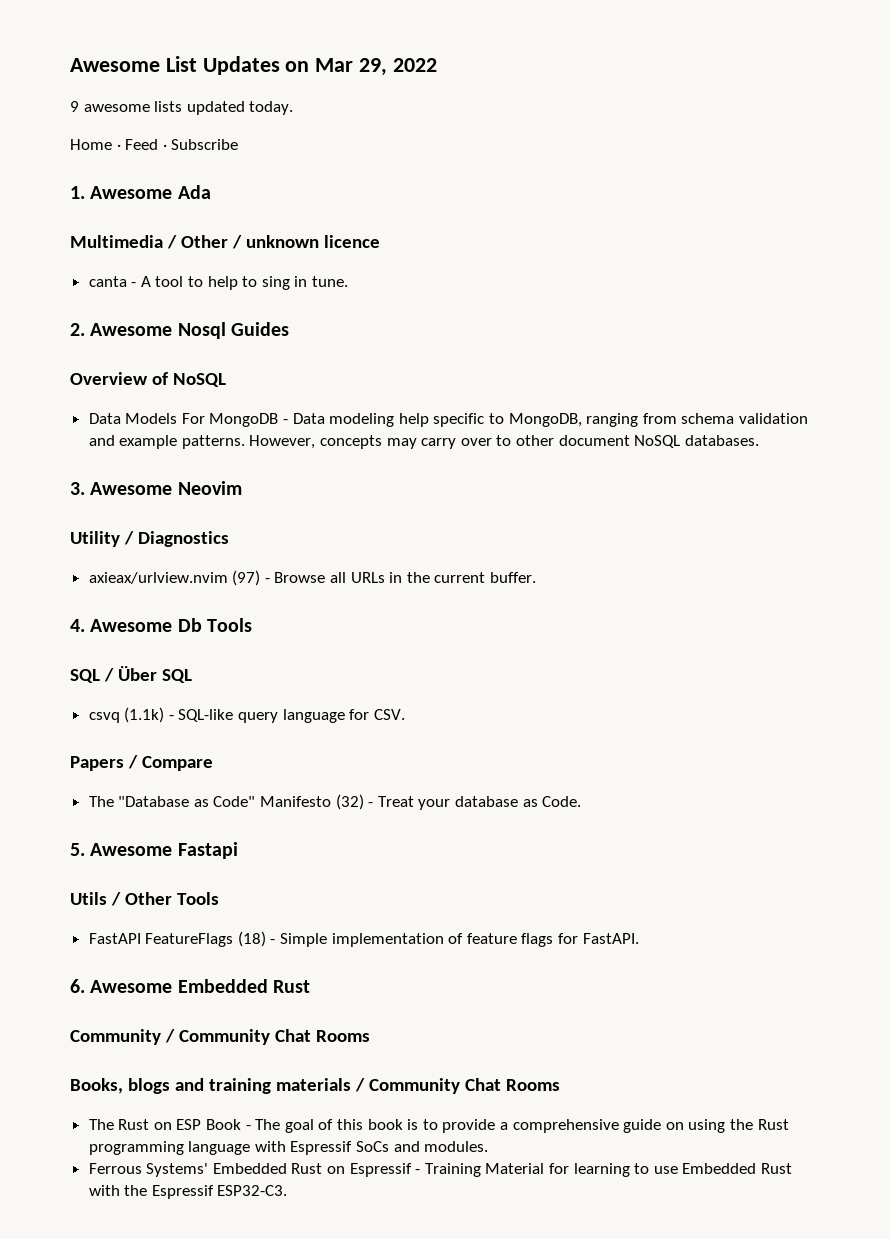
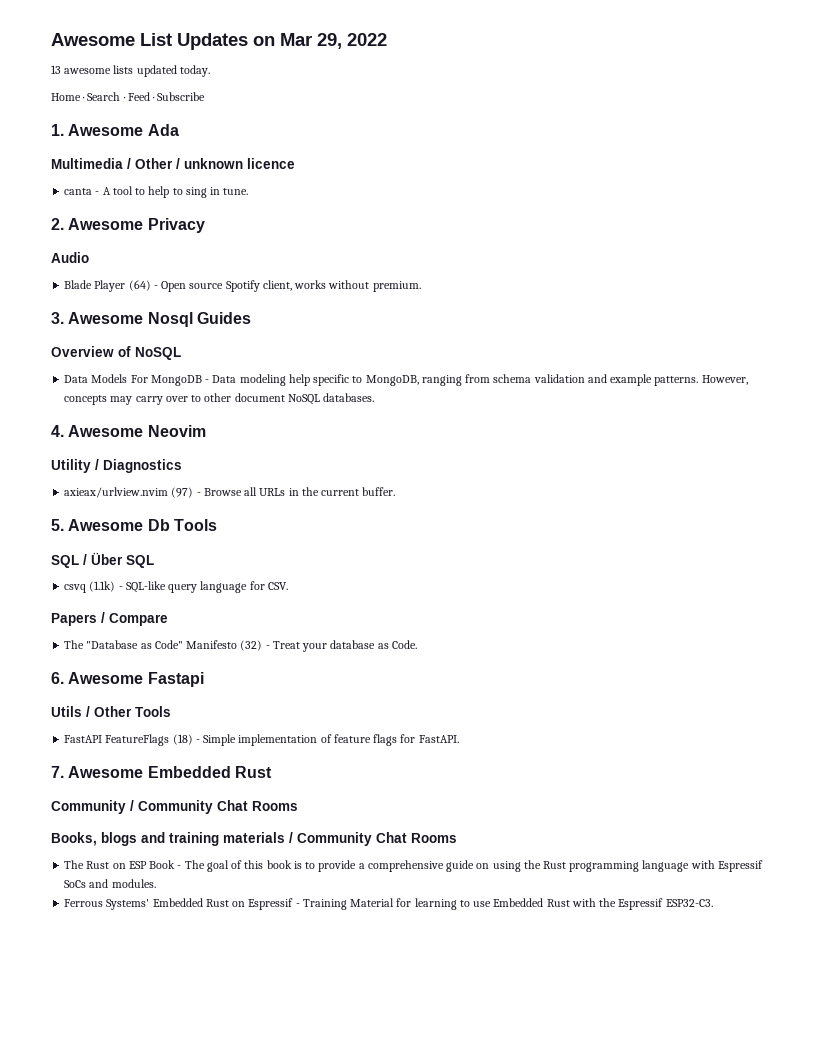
- 9 awesome lists updated today.
+ 13 awesome lists updated today.
- Home · Feed · Subscribe
+ Home · Search · Feed · Subscribe
- 2. Awesome Nosql Guides
+ 2. Awesome Privacy
+ Audio
+ Blade Player (64) - Open source Spotify client, works without premium.
+ 3. Awesome Nosql Guides
- 3. Awesome Neovim
+ 4. Awesome Neovim
- 4. Awesome Db Tools
+ 5. Awesome Db Tools
- 5. Awesome Fastapi
+ 6. Awesome Fastapi
- 6. Awesome Embedded Rust
+ 7. Awesome Embedded Rust

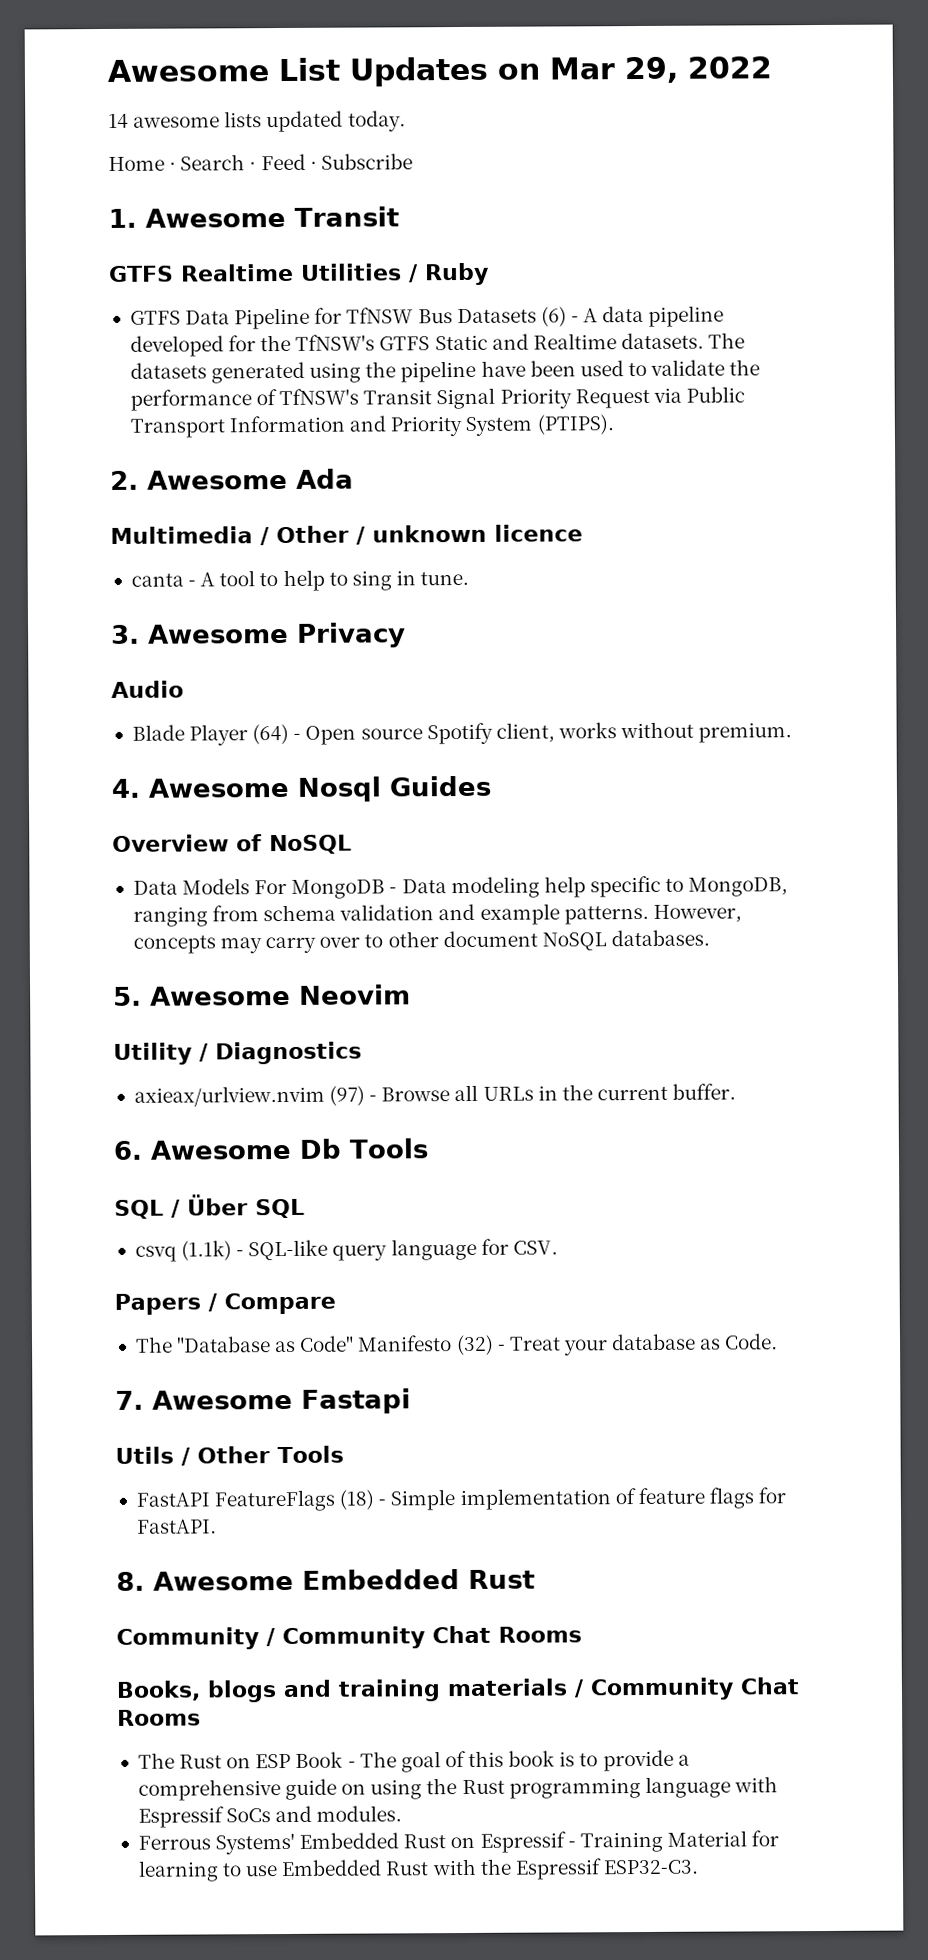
- 13 awesome lists updated today.
+ 14 awesome lists updated today.
- 1. Awesome Ada
+ 1. Awesome Transit
+ GTFS Realtime Utilities / Ruby
+ GTFS Data Pipeline for TfNSW Bus Datasets (6) - A data pipeline developed for the TfNSW's GTFS Static and Realtime datasets. The datasets generated using the pipeline have been used to validate the performance of TfNSW's Transit Signal Priority Request via Public Transport Information and Priority System (PTIPS).
+ 2. Awesome Ada
- 2. Awesome Privacy
+ 3. Awesome Privacy
- 3. Awesome Nosql Guides
+ 4. Awesome Nosql Guides
- 4. Awesome Neovim
+ 5. Awesome Neovim
- 5. Awesome Db Tools
+ 6. Awesome Db Tools
- 6. Awesome Fastapi
+ 7. Awesome Fastapi
- 7. Awesome Embedded Rust
+ 8. Awesome Embedded Rust

